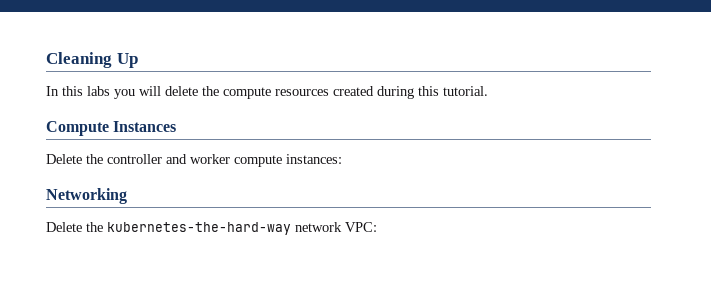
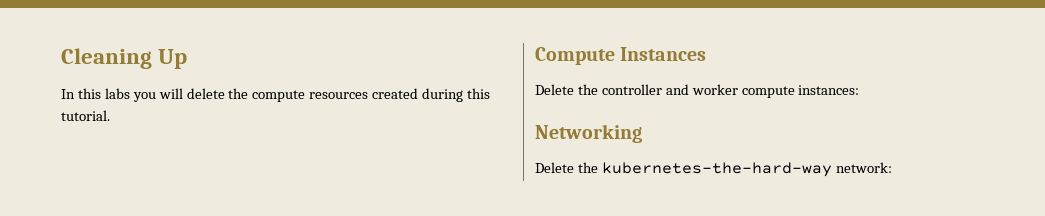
- Delete the kubernetes-the-hard-way network VPC:
+ Delete the kubernetes-the-hard-way network:

